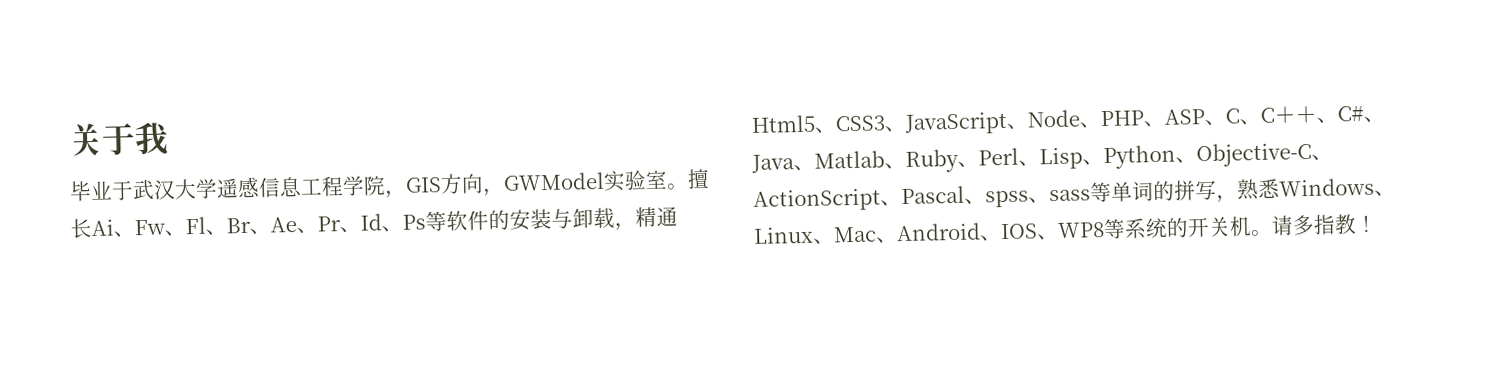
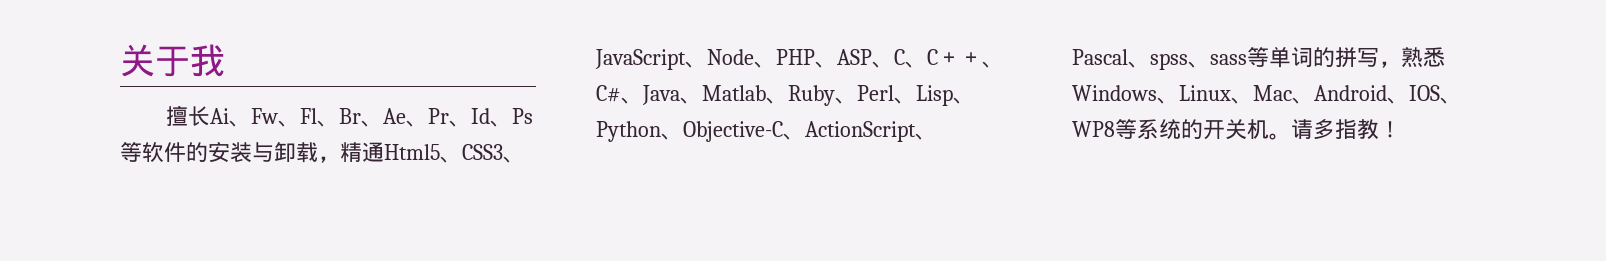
- 毕业于武汉大学遥感信息工程学院，GIS方向，GWModel实验室。

